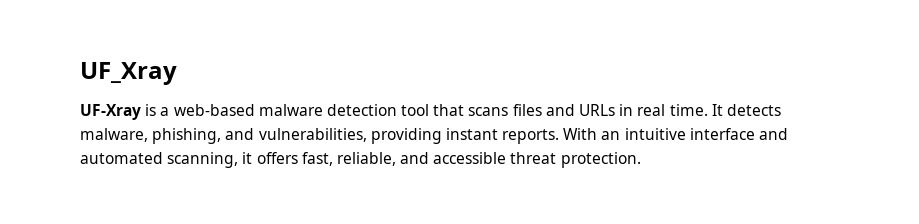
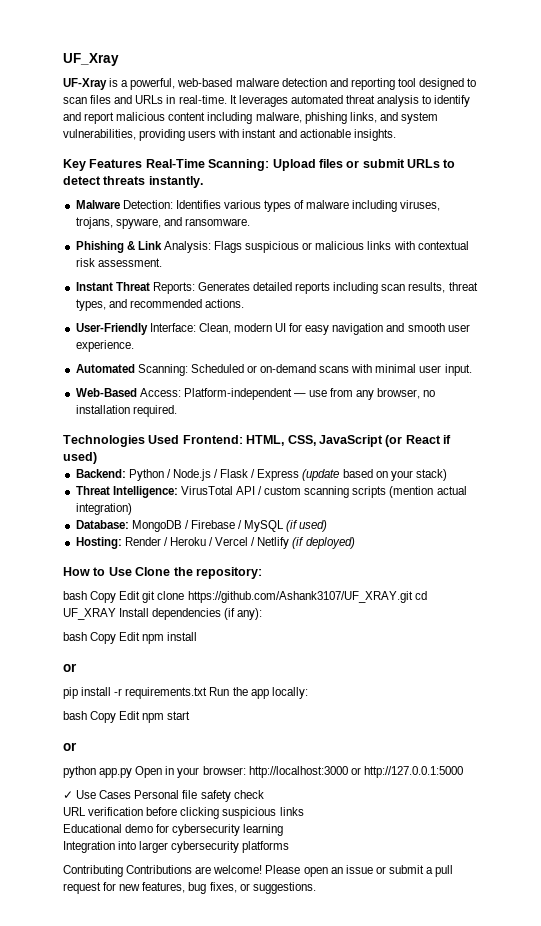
- UF-Xray is a web-based malware detection tool that scans files and URLs in real time. It detects malware, phishing, and vulnerabilities, providing instant reports. With an intuitive interface and automated scanning, it offers fast, reliable, and accessible threat protection.
+ UF-Xray is a powerful, web-based malware detection and reporting tool designed to scan files and URLs in real-time. It leverages automated threat analysis to identify and report malicious content including malware, phishing links, and system vulnerabilities, providing users with instant and actionable insights.
+ Key Features Real-Time Scanning: Upload files or submit URLs to detect threats instantly.
+ Malware Detection: Identifies various types of malware including viruses, trojans, spyware, and ransomware.
+ Phishing & Link Analysis: Flags suspicious or malicious links with contextual risk assessment.
+ Instant Threat Reports: Generates detailed reports including scan results, threat types, and recommended actions.
+ User-Friendly Interface: Clean, modern UI for easy navigation and smooth user experience.
+ Automated Scanning: Scheduled or on-demand scans with minimal user input.
+ Web-Based Access: Platform-independent — use from any browser, no installation required.
+ Technologies Used Frontend: HTML, CSS, JavaScript (or React if used)
+ Backend: Python / Node.js / Flask / Express (update based on your stack)
+ Threat Intelligence: VirusTotal API / custom scanning scripts (mention actual integration)
+ Database: MongoDB / Firebase / MySQL (if used)
+ Hosting: Render / Heroku / Vercel / Netlify (if deployed)
+ How to Use Clone the repository:
+ bash Copy Edit git clone https://github.com/Ashank3107/UF_XRAY.git cd UF_XRAY Install dependencies (if any):
+ bash Copy Edit npm install
+ or
+ pip install -r requirements.txt Run the app locally:
+ bash Copy Edit npm start
+ or
+ python app.py Open in your browser: http://localhost:3000 or http://127.0.0.1:5000
+ ✓ Use Cases Personal file safety check
+ URL verification before clicking suspicious links
+ Educational demo for cybersecurity learning
+ Integration into larger cybersecurity platforms
+ Contributing Contributions are welcome! Please open an issue or submit a pull request for new features, bug fixes, or suggestions.

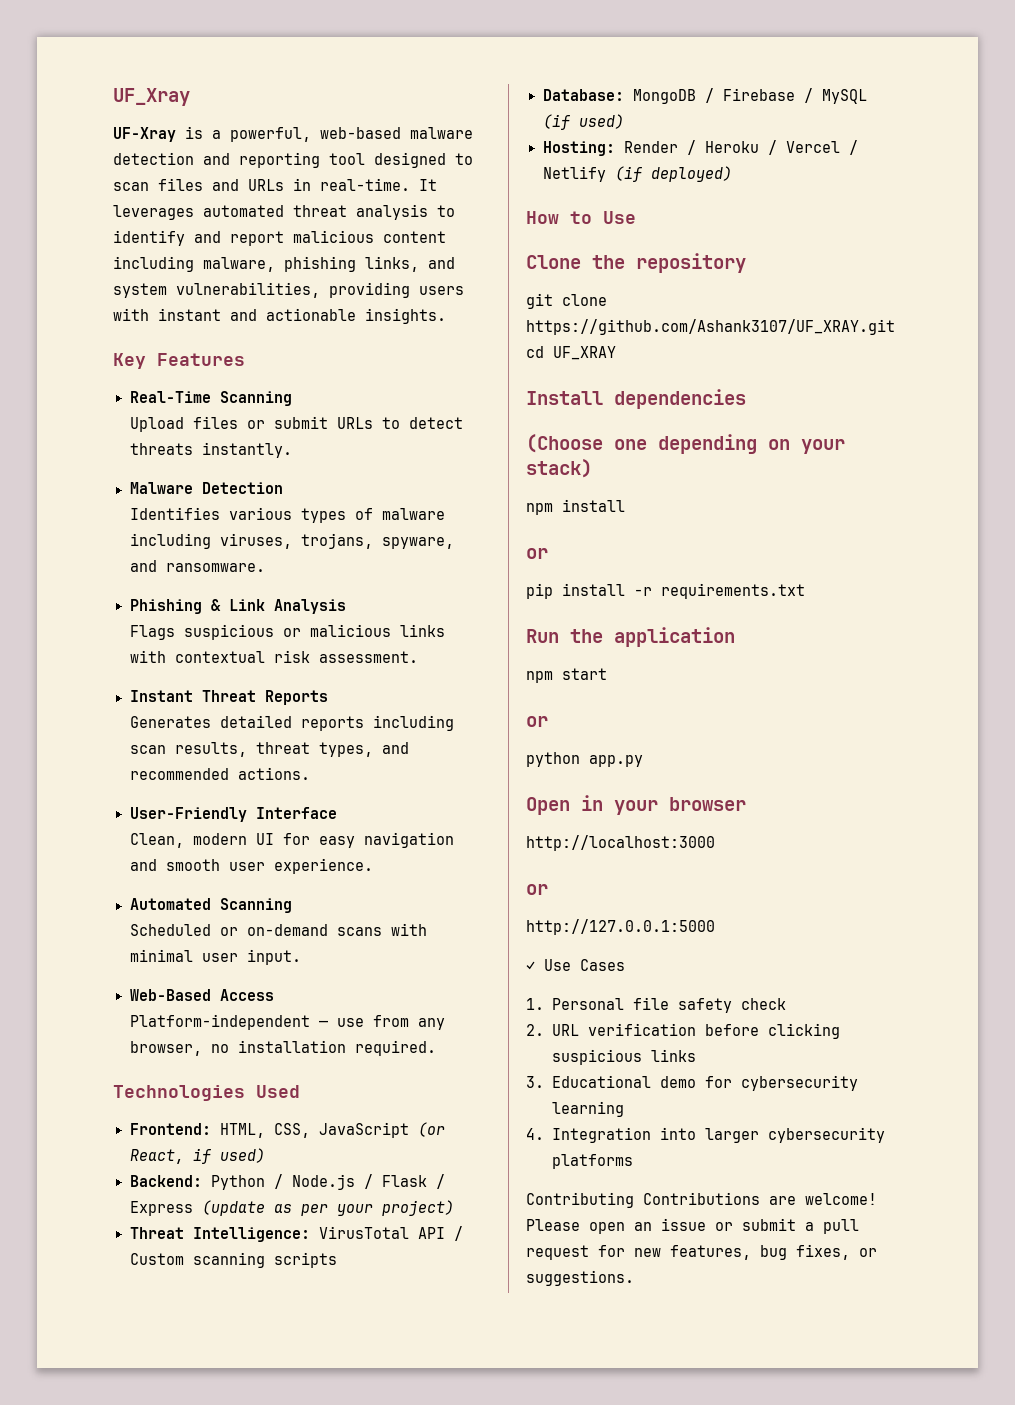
- Key Features Real-Time Scanning: Upload files or submit URLs to detect threats instantly.
+ Key Features
+ Real-Time Scanning
+ Upload files or submit URLs to detect threats instantly.
- Malware Detection: Identifies various types of malware including viruses, trojans, spyware, and ransomware.
+ Malware Detection
+ Identifies various types of malware including viruses, trojans, spyware, and ransomware.
- Phishing & Link Analysis: Flags suspicious or malicious links with contextual risk assessment.
+ Phishing & Link Analysis
+ Flags suspicious or malicious links with contextual risk assessment.
- Instant Threat Reports: Generates detailed reports including scan results, threat types, and recommended actions.
+ Instant Threat Reports
+ Generates detailed reports including scan results, threat types, and recommended actions.
- User-Friendly Interface: Clean, modern UI for easy navigation and smooth user experience.
+ User-Friendly Interface
+ Clean, modern UI for easy navigation and smooth user experience.
- Automated Scanning: Scheduled or on-demand scans with minimal user input.
+ Automated Scanning
+ Scheduled or on-demand scans with minimal user input.
- Web-Based Access: Platform-independent — use from any browser, no installation required.
+ Web-Based Access
+ Platform-independent — use from any browser, no installation required.
- Technologies Used Frontend: HTML, CSS, JavaScript (or React if used)
+ Technologies Used
+ Frontend: HTML, CSS, JavaScript (or React, if used)
- Backend: Python / Node.js / Flask / Express (update based on your stack)
+ Backend: Python / Node.js / Flask / Express (update as per your project)
- Threat Intelligence: VirusTotal API / custom scanning scripts (mention actual integration)
+ Threat Intelligence: VirusTotal API / Custom scanning scripts
- How to Use Clone the repository:
- bash Copy Edit git clone https://github.com/Ashank3107/UF_XRAY.git cd UF_XRAY Install dependencies (if any):
- bash Copy Edit npm install
+ How to Use
+ Clone the repository
+ git clone https://github.com/Ashank3107/UF_XRAY.git cd UF_XRAY
+ Install dependencies
+ (Choose one depending on your stack)
+ npm install
- pip install -r requirements.txt Run the app locally:
- bash Copy Edit npm start
+ pip install -r requirements.txt
+ Run the application
+ npm start
- python app.py Open in your browser: http://localhost:3000 or http://127.0.0.1:5000
+ python app.py
+ Open in your browser
+ http://localhost:3000
+ or
+ http://127.0.0.1:5000
- ✓ Use Cases Personal file safety check
+ ✓ Use Cases
+ 1. Personal file safety check
- URL verification before clicking suspicious links
+ 2. URL verification before clicking suspicious links
- Educational demo for cybersecurity learning
+ 3. Educational demo for cybersecurity learning
- Integration into larger cybersecurity platforms
+ 4. Integration into larger cybersecurity platforms

